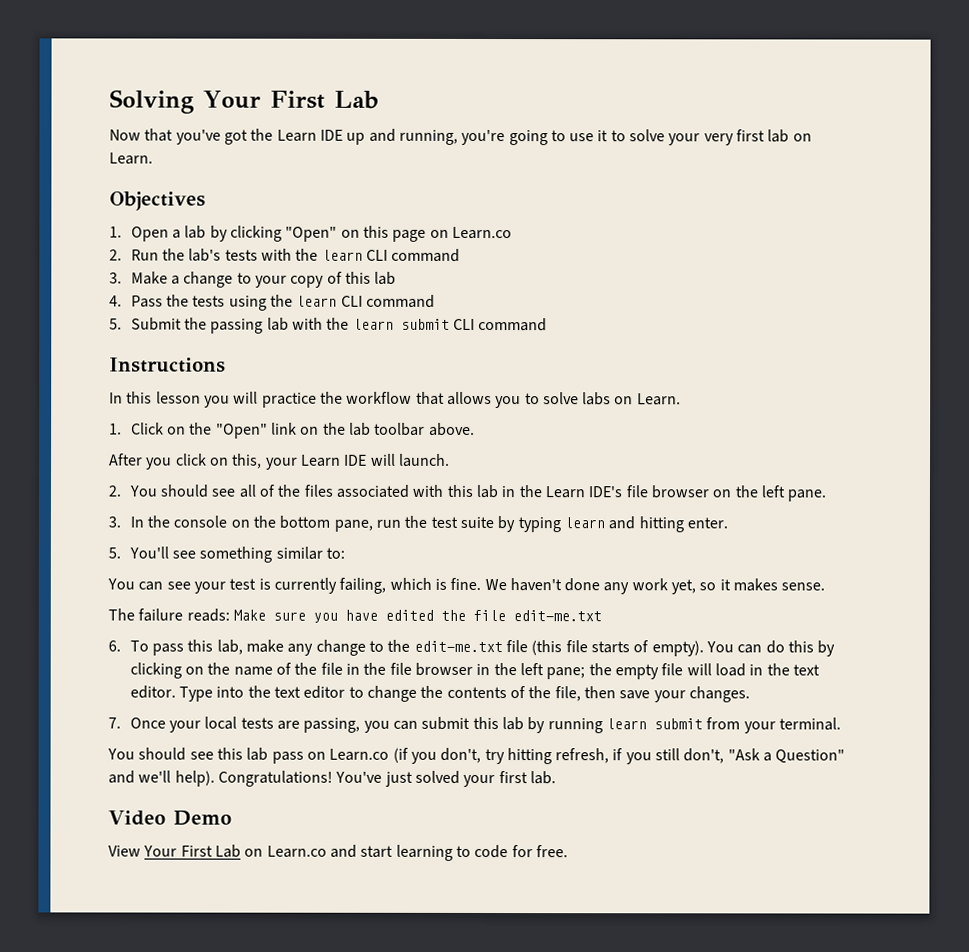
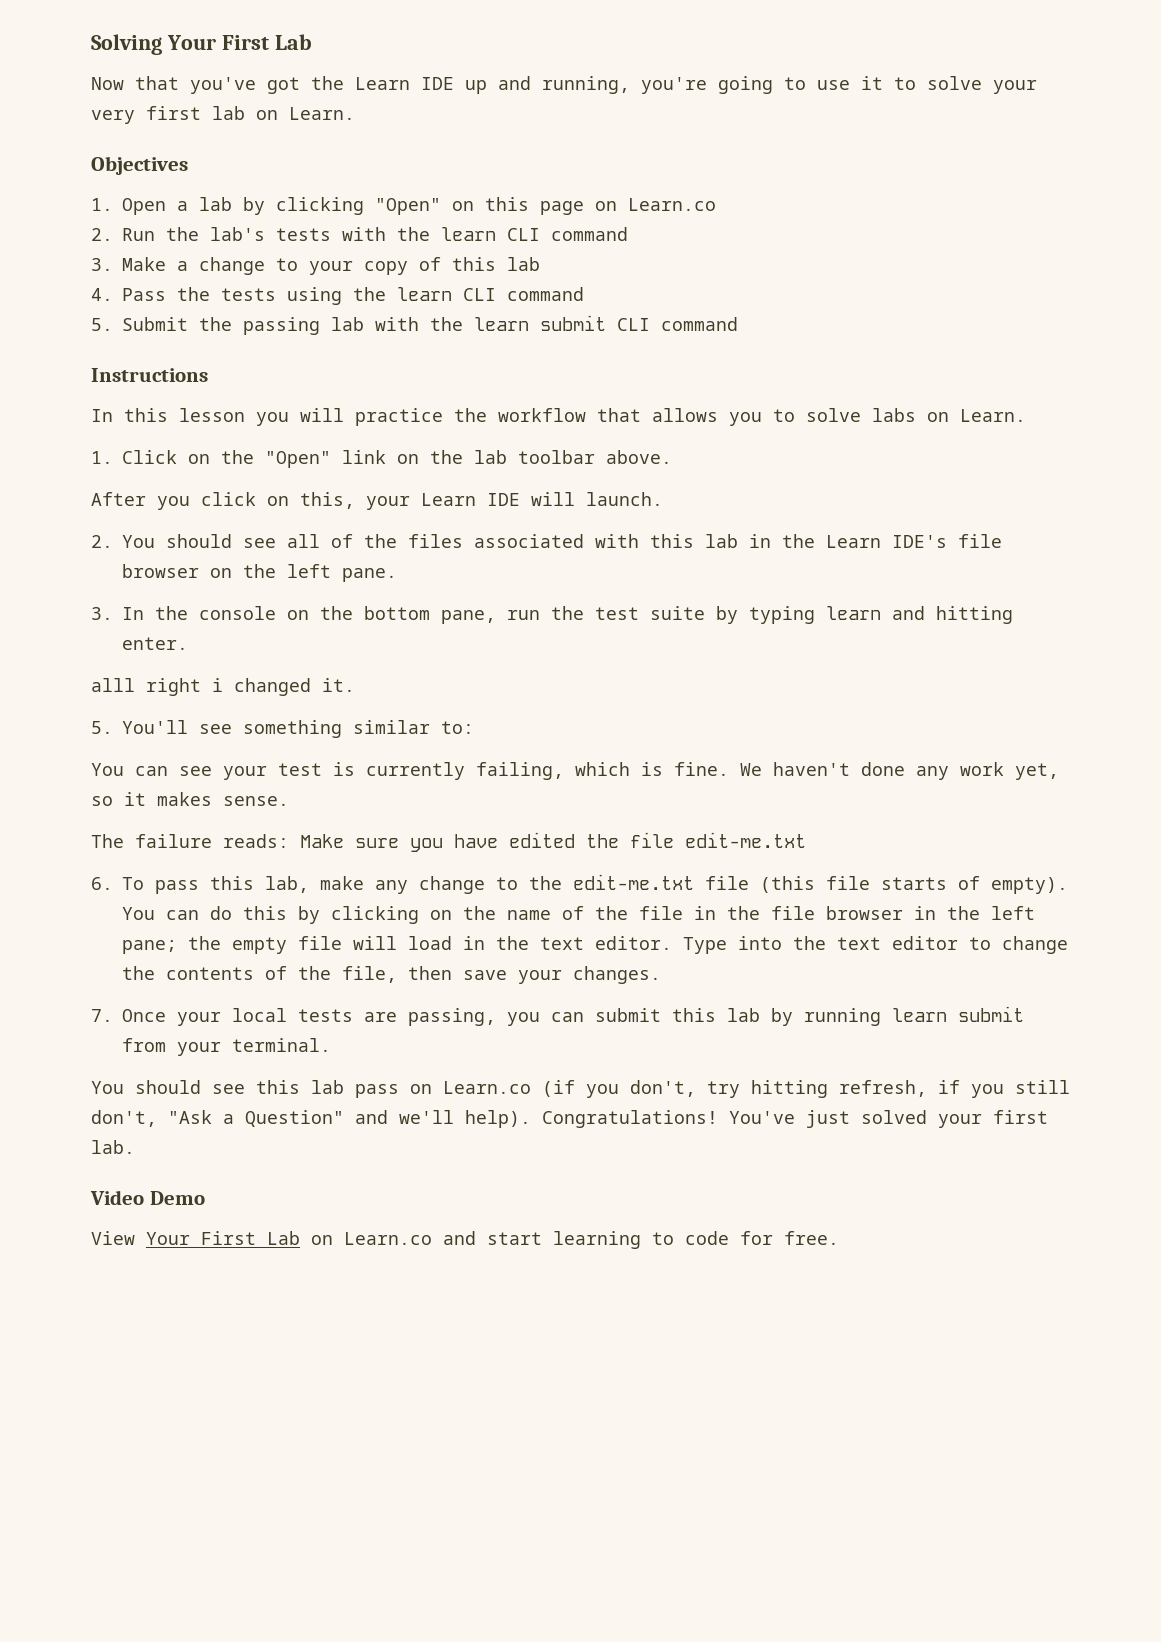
+ alll right i changed it.

